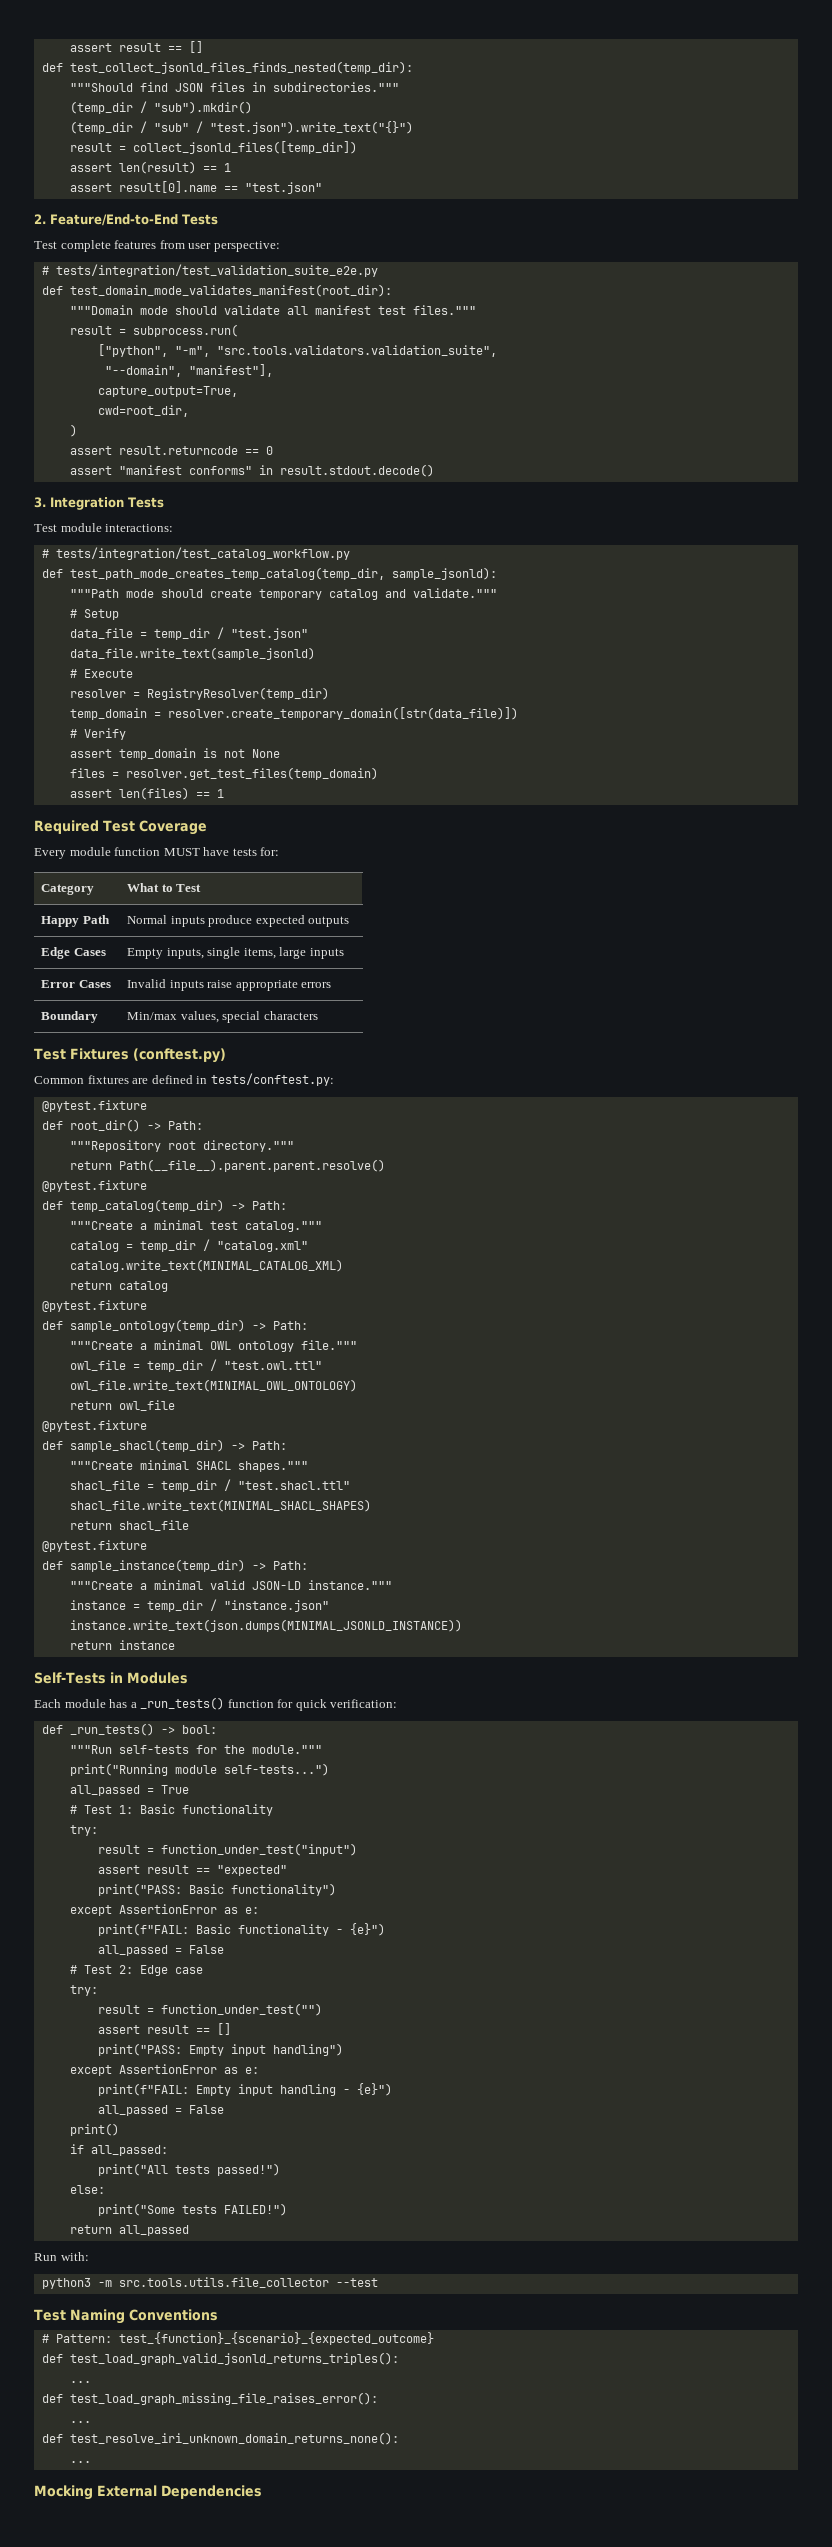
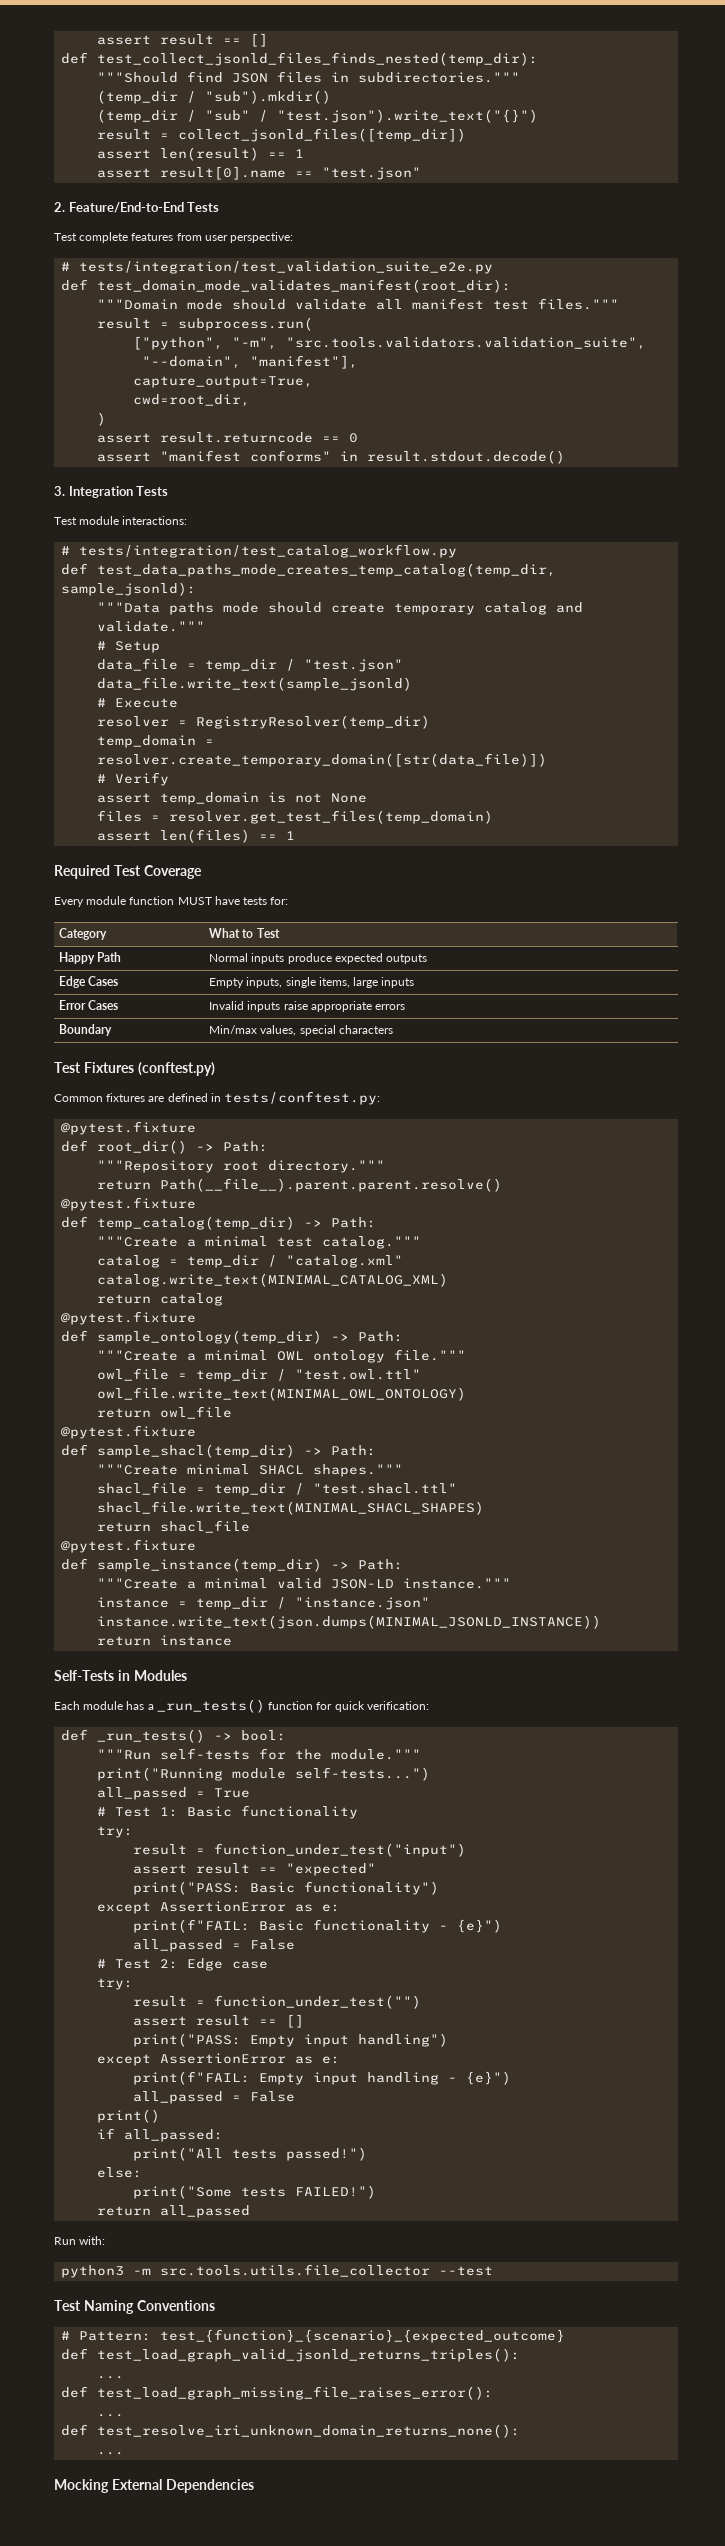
- def test_path_mode_creates_temp_catalog(temp_dir, sample_jsonld):
+ def test_data_paths_mode_creates_temp_catalog(temp_dir, sample_jsonld):
- """Path mode should create temporary catalog and validate."""
+ """Data paths mode should create temporary catalog and validate."""

